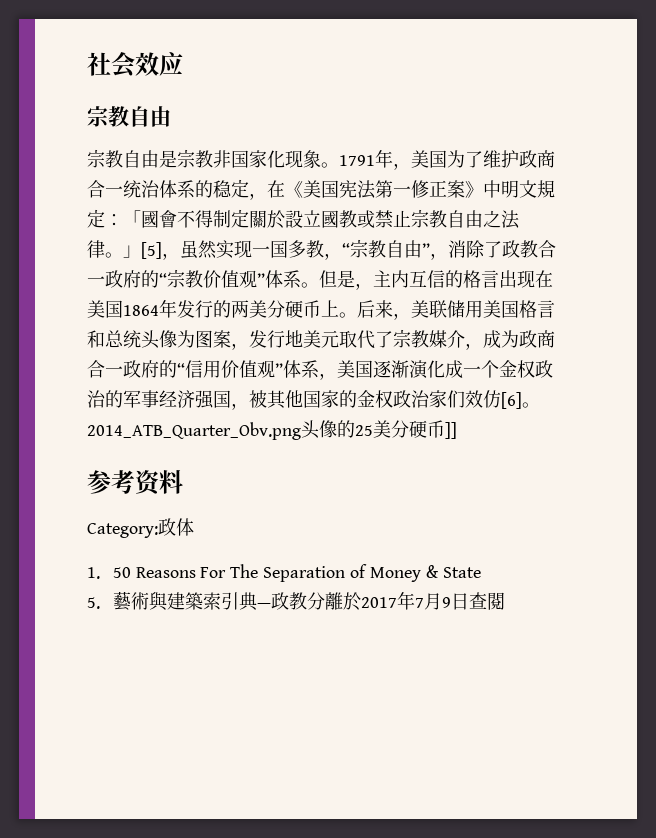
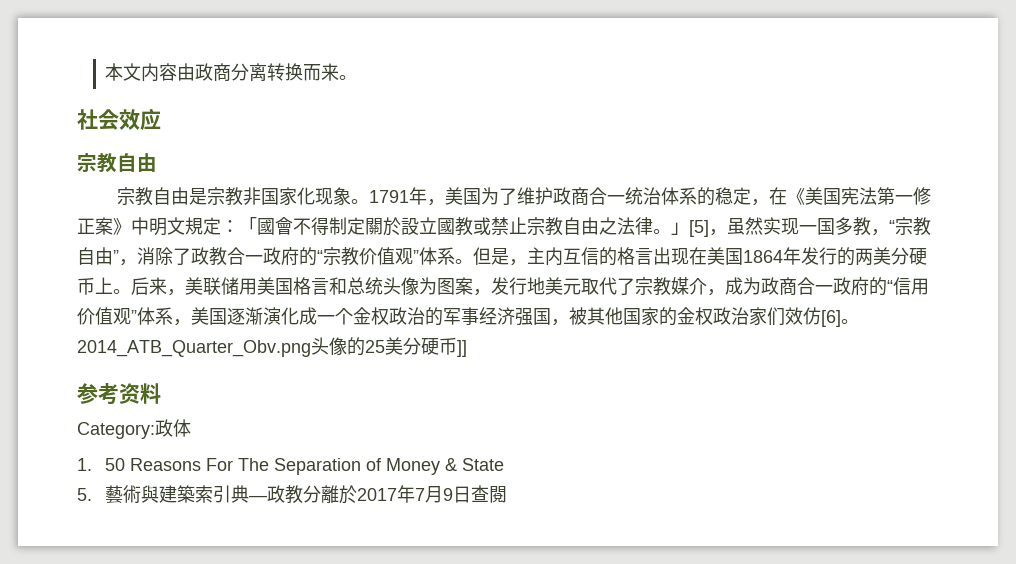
+ 本文内容由政商分离转换而来。

